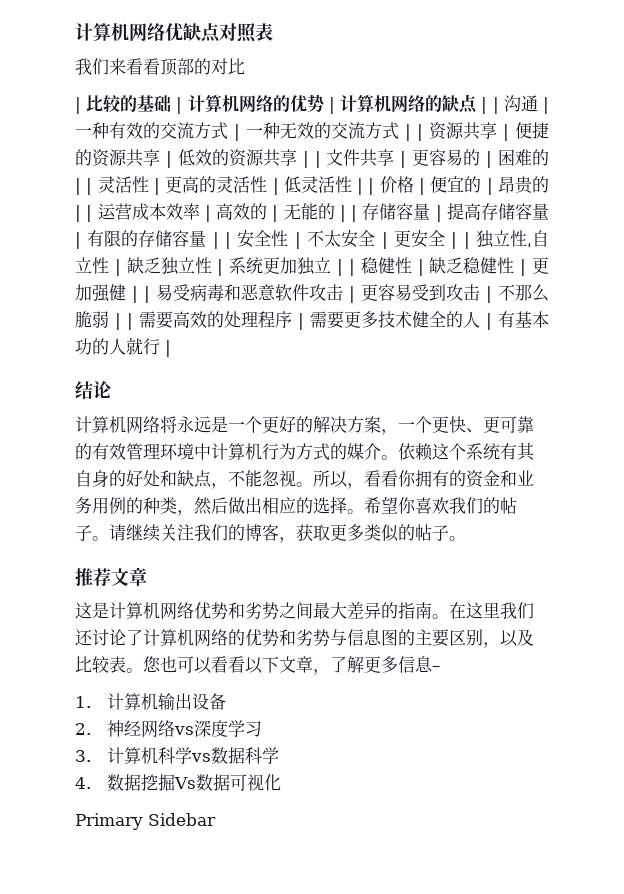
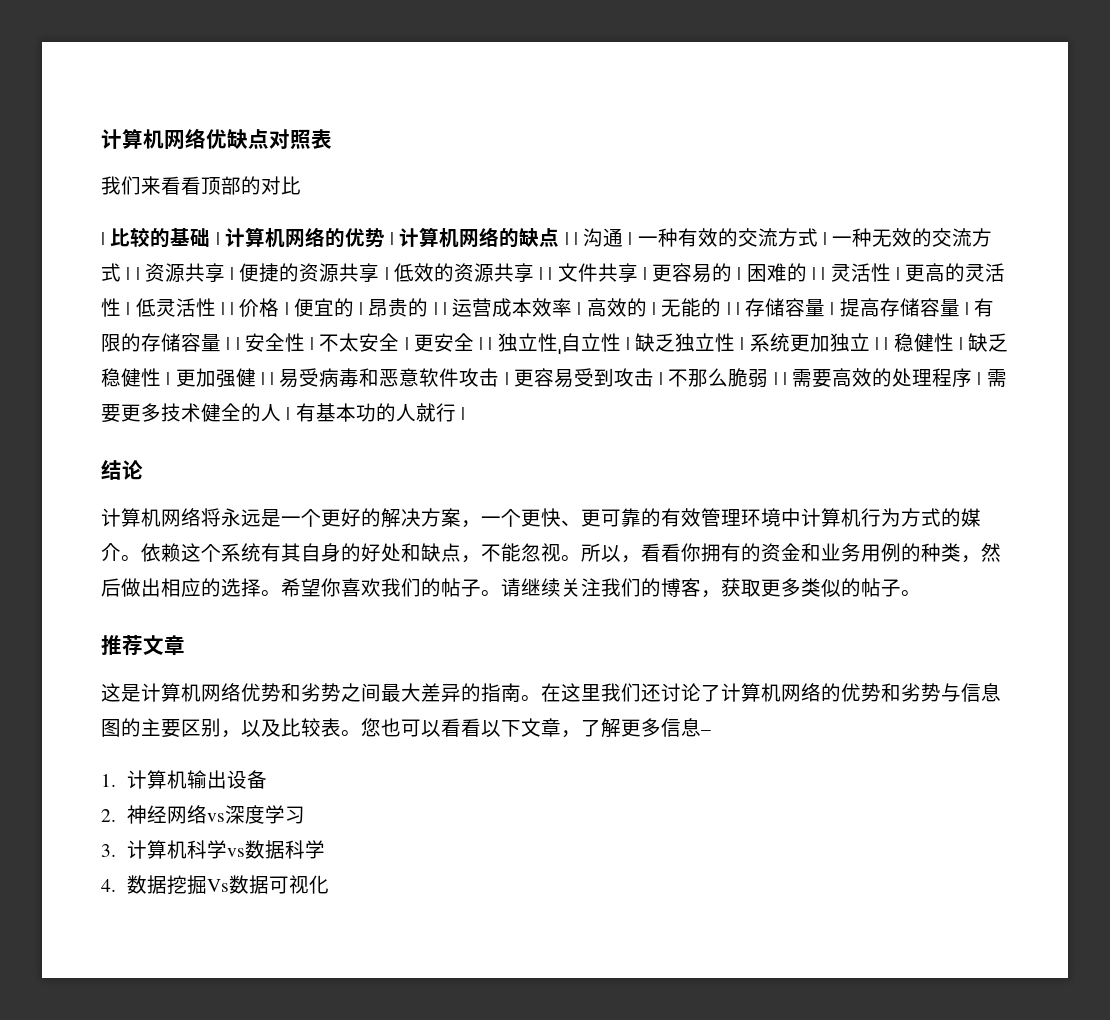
- Primary Sidebar

